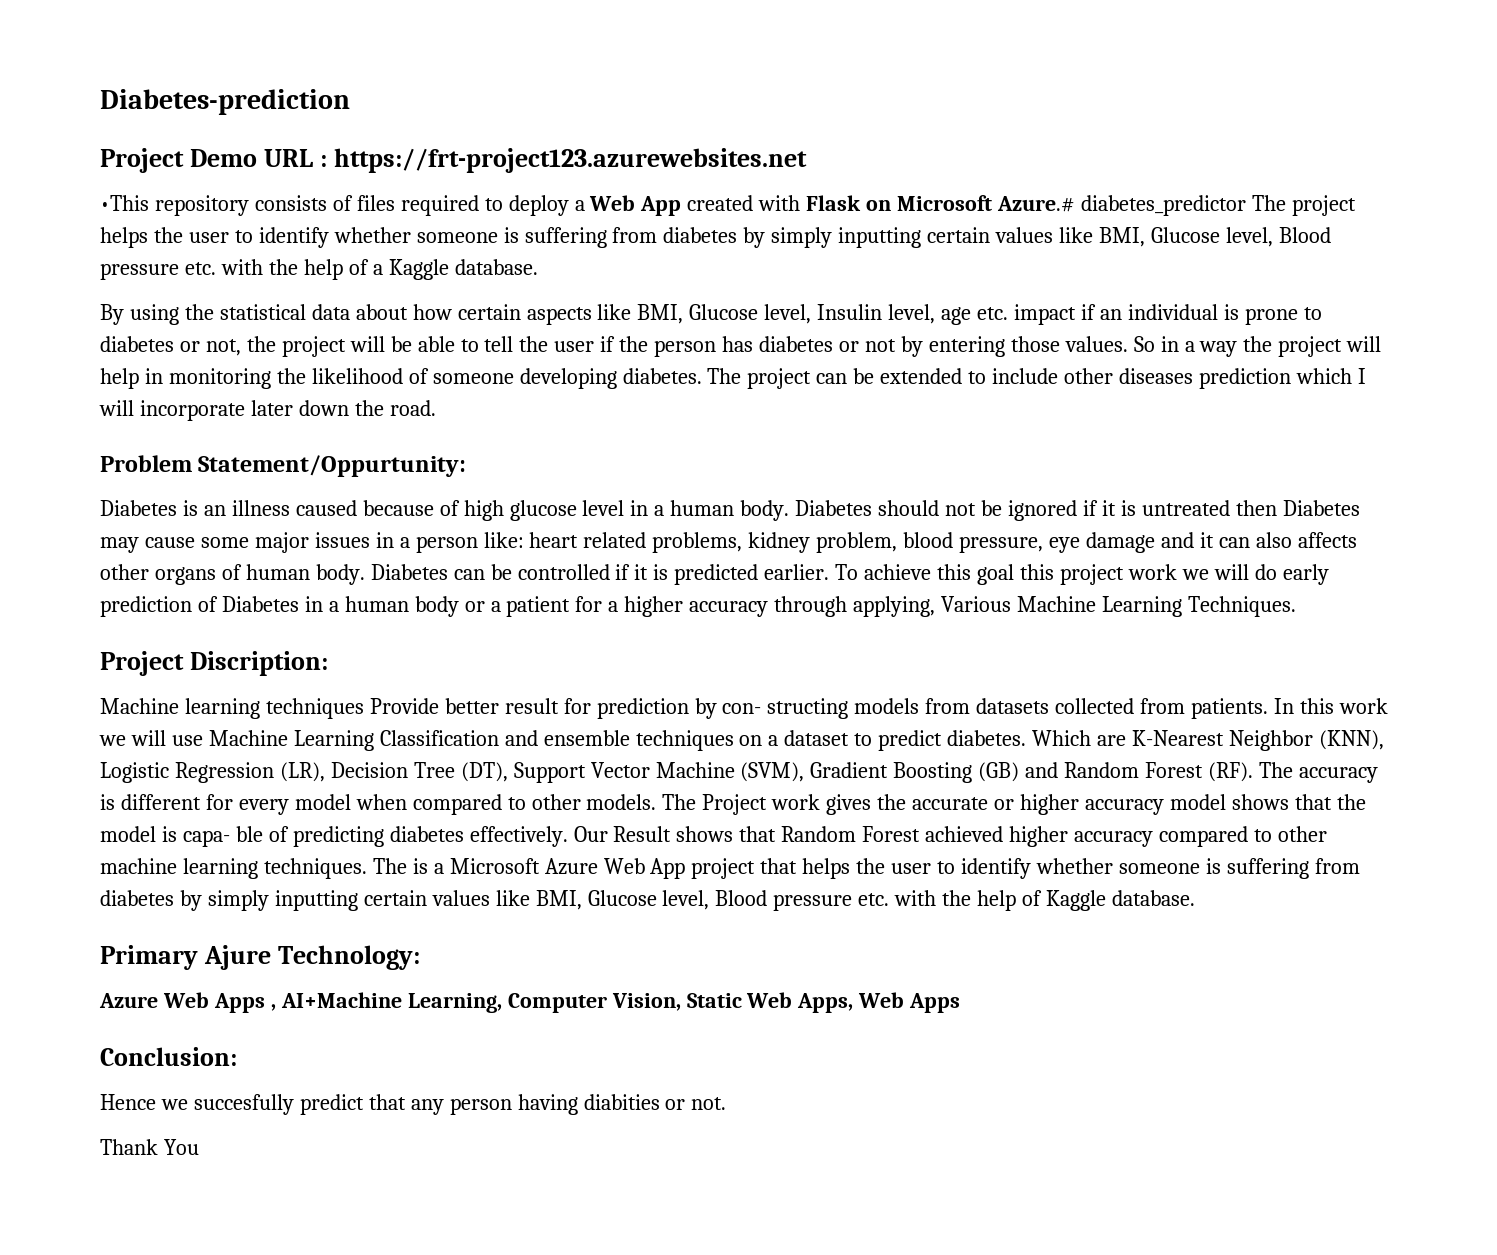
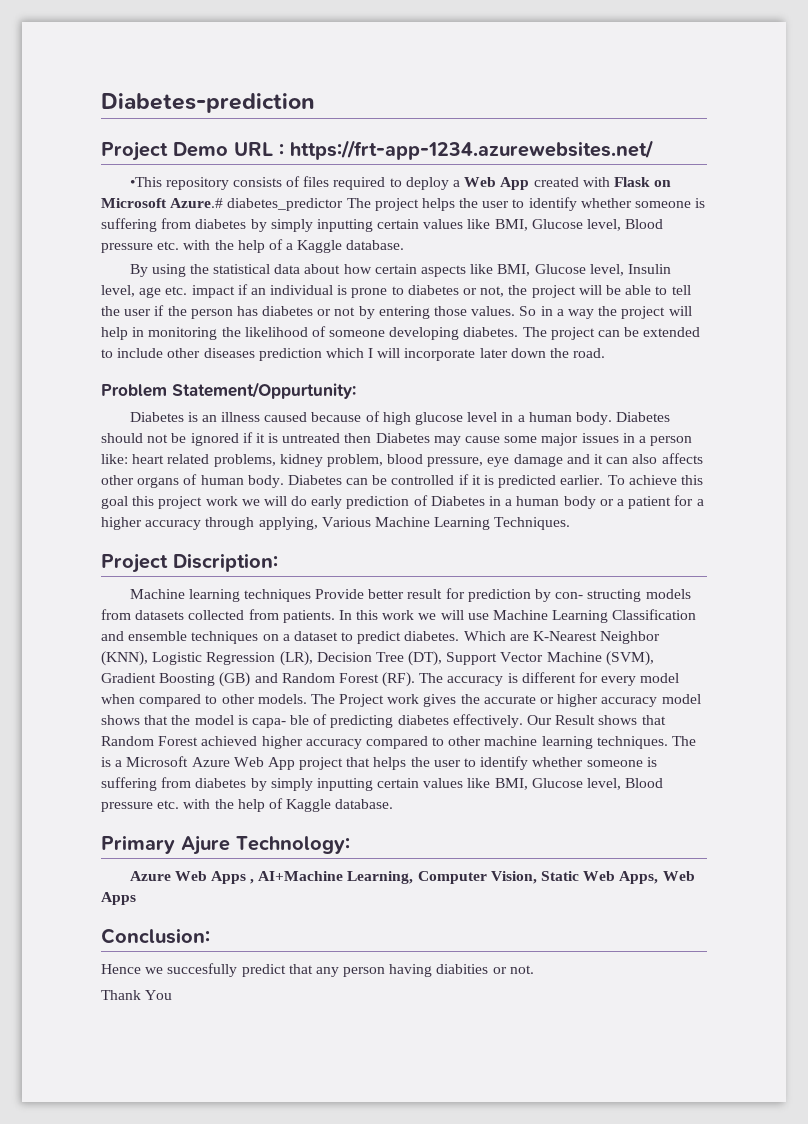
- Project Demo URL : https://frt-project123.azurewebsites.net
+ Project Demo URL : https://frt-app-1234.azurewebsites.net/

